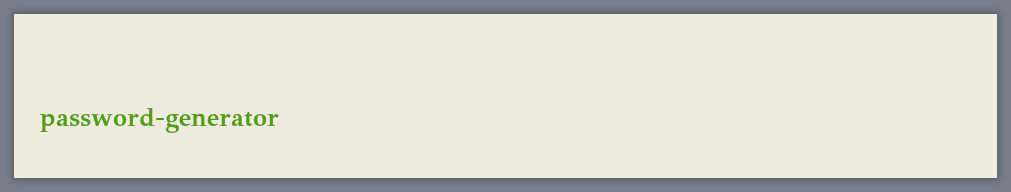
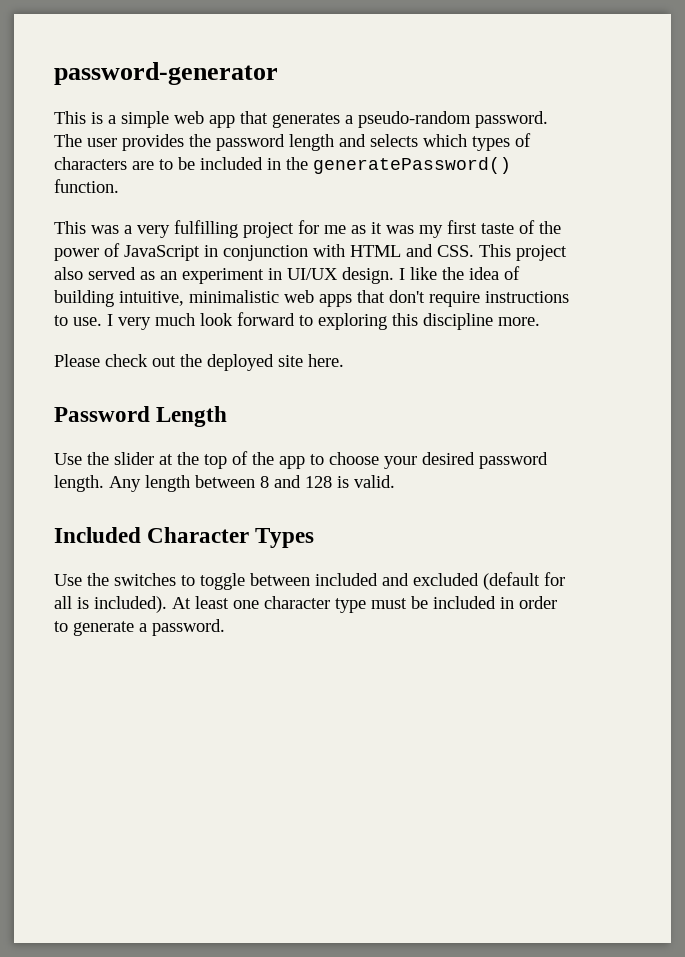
+ This is a simple web app that generates a pseudo-random password. The user provides the password length and selects which types of characters are to be included in the generatePassword() function.
+ This was a very fulfilling project for me as it was my first taste of the power of JavaScript in conjunction with HTML and CSS. This project also served as an experiment in UI/UX design. I like the idea of building intuitive, minimalistic web apps that don't require instructions to use. I very much look forward to exploring this discipline more.
+ Please check out the deployed site here.
+ Password Length
+ Use the slider at the top of the app to choose your desired password length. Any length between 8 and 128 is valid.
+ Included Character Types
+ Use the switches to toggle between included and excluded (default for all is included). At least one character type must be included in order to generate a password.

